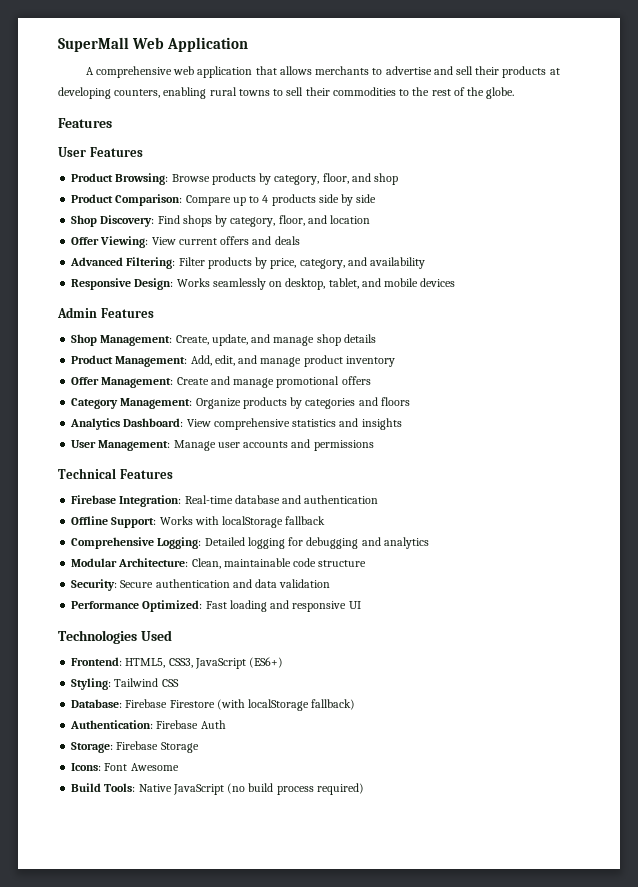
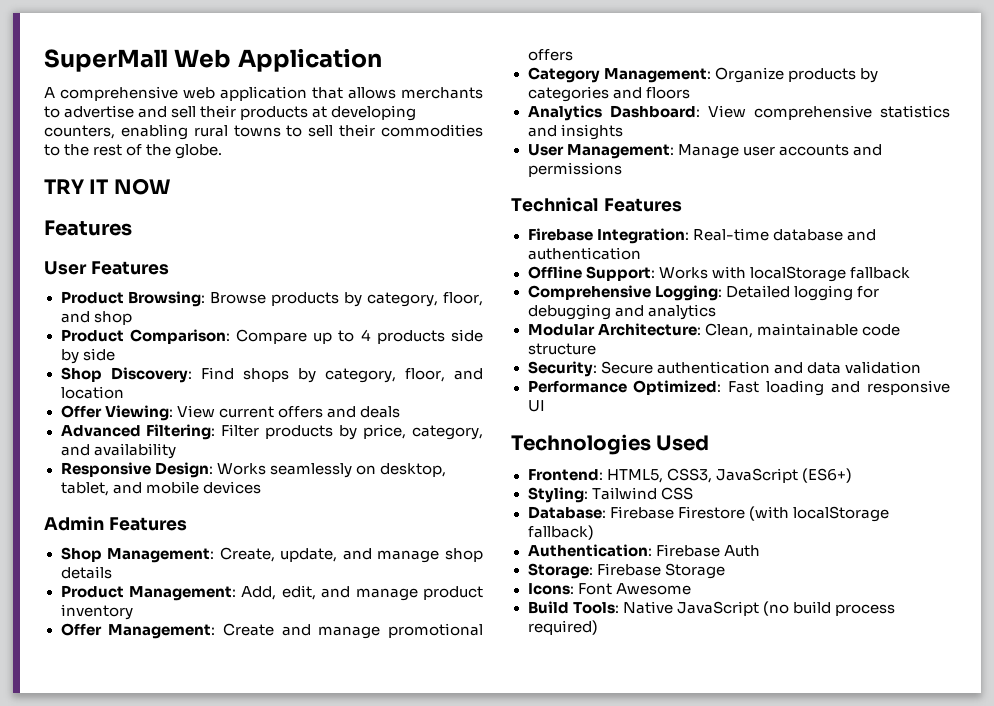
+ TRY IT NOW

